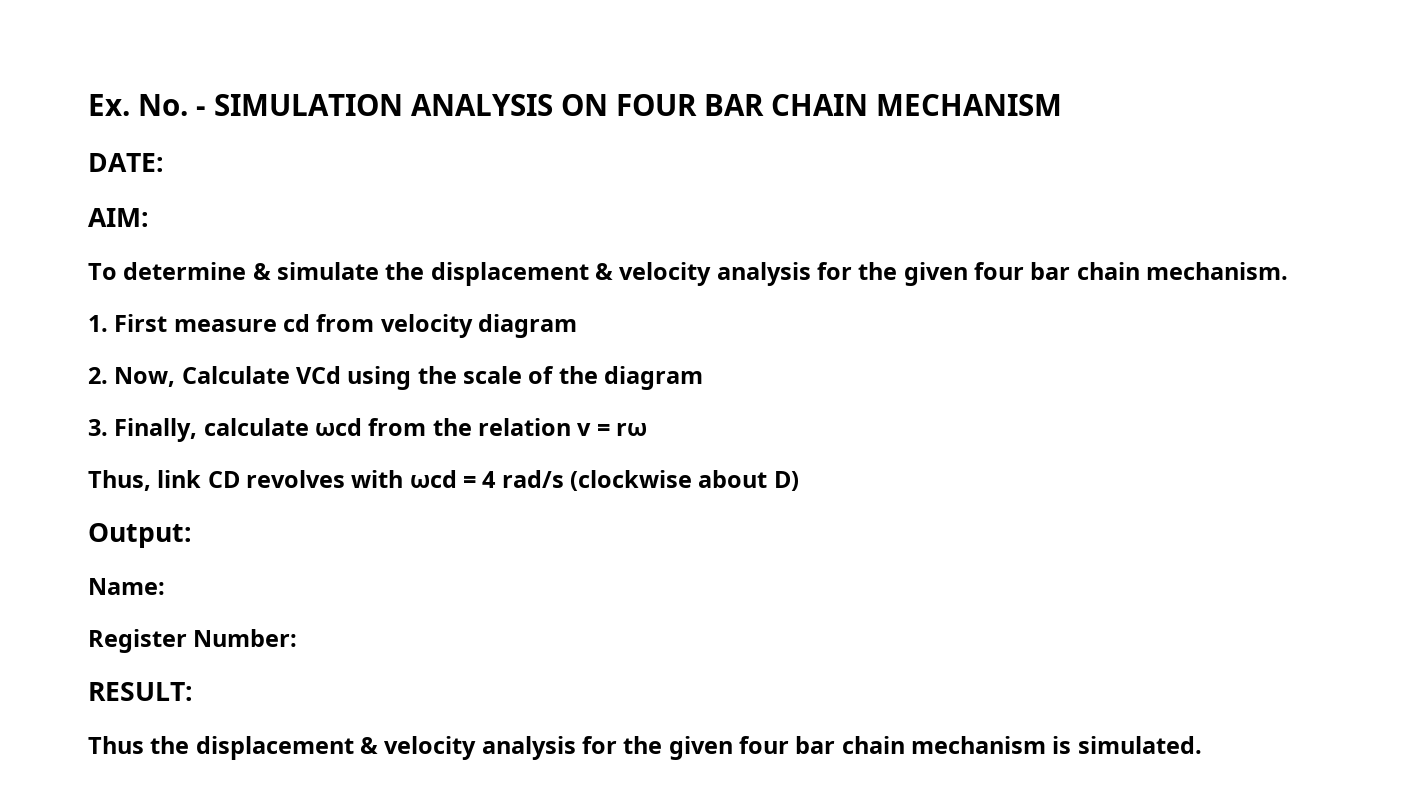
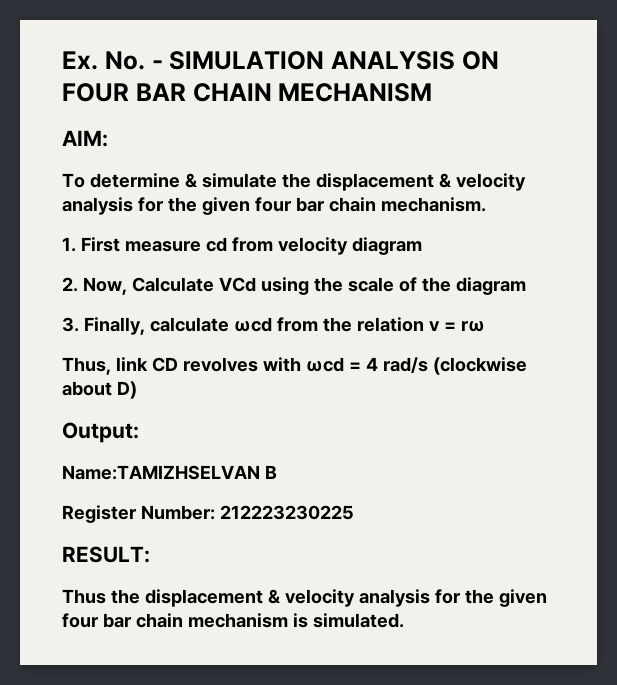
- DATE:
- Name:
+ Name:TAMIZHSELVAN B
- Register Number:
+ Register Number: 212223230225

